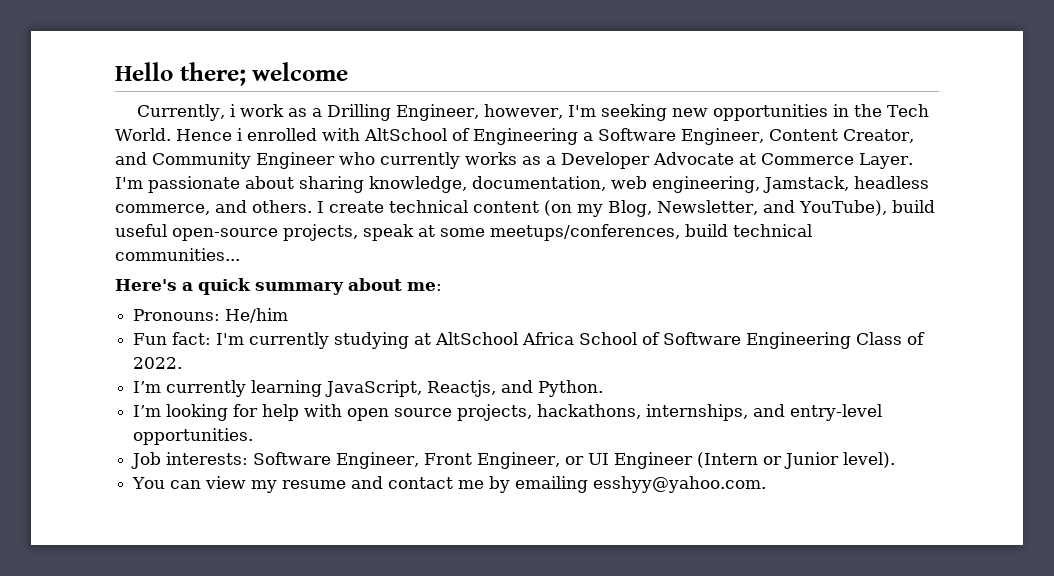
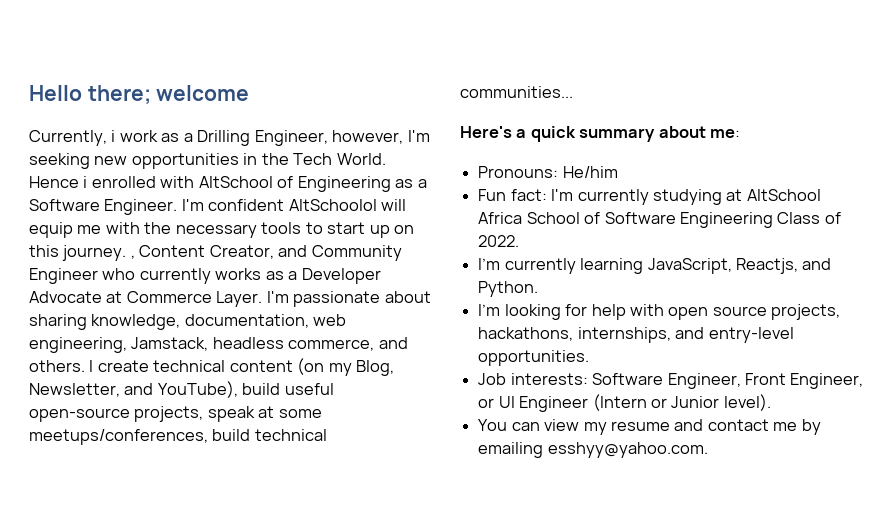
- Hence i enrolled with AltSchool of Engineering a Software Engineer, Content Creator, and Community Engineer who currently works as a Developer Advocate at Commerce Layer.
+ Hence i enrolled with AltSchool of Engineering as a Software Engineer. I'm confident AltSchoolol will equip me with the necessary tools to start up on this journey. , Content Creator, and Community Engineer who currently works as a Developer Advocate at Commerce Layer.

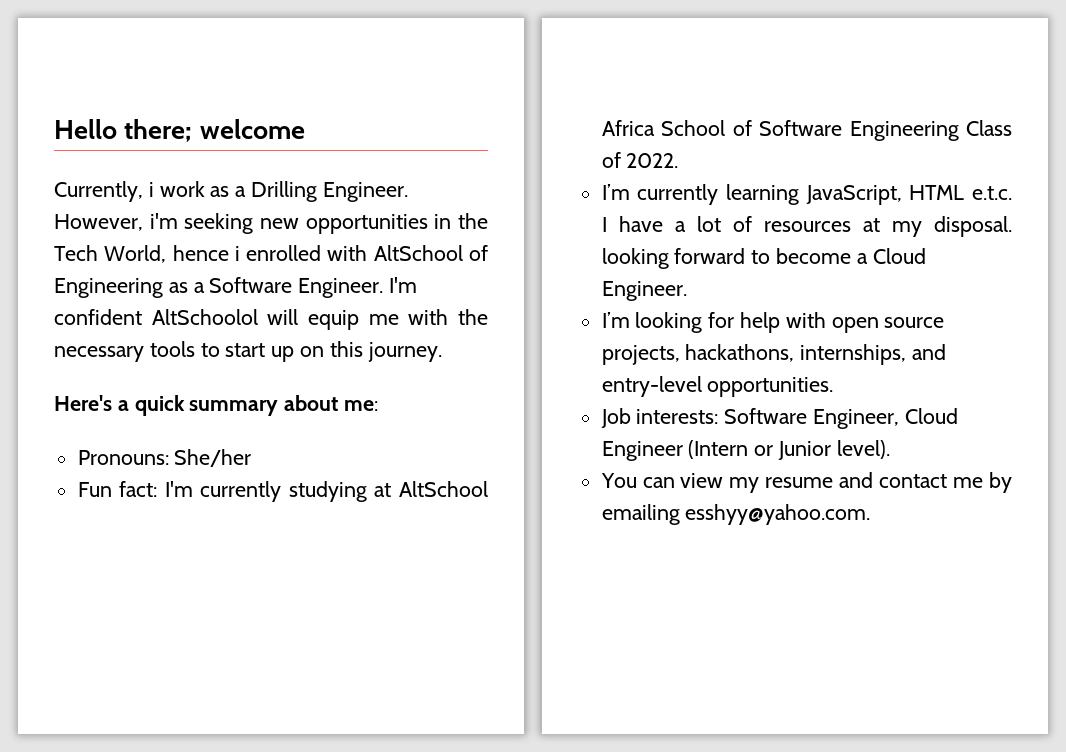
- Currently, i work as a Drilling Engineer, however, I'm seeking new opportunities in the Tech World. Hence i enrolled with AltSchool of Engineering as a Software Engineer.
+ Currently, i work as a Drilling Engineer. However, i'm seeking new opportunities in the Tech World, hence i enrolled with AltSchool of Engineering as a Software Engineer.
- I'm confident AltSchoolol will equip me with the necessary tools to start up on this journey. , Content Creator, and Community Engineer who currently works as a Developer Advocate at Commerce Layer. I'm passionate about sharing knowledge, documentation, web engineering, Jamstack, headless commerce, and others. I create technical content (on my Blog, Newsletter, and YouTube), build useful open-source projects, speak at some meetups/conferences, build technical communities...
+ I'm confident AltSchoolol will equip me with the necessary tools to start up on this journey.
- Pronouns: He/him
+ Pronouns: She/her
- I’m currently learning JavaScript, Reactjs, and Python.
+ I’m currently learning JavaScript, HTML e.t.c. I have a lot of resources at my disposal. looking forward to become a Cloud Engineer.
- Job interests: Software Engineer, Front Engineer, or UI Engineer (Intern or Junior level).
+ Job interests: Software Engineer, Cloud Engineer (Intern or Junior level).

